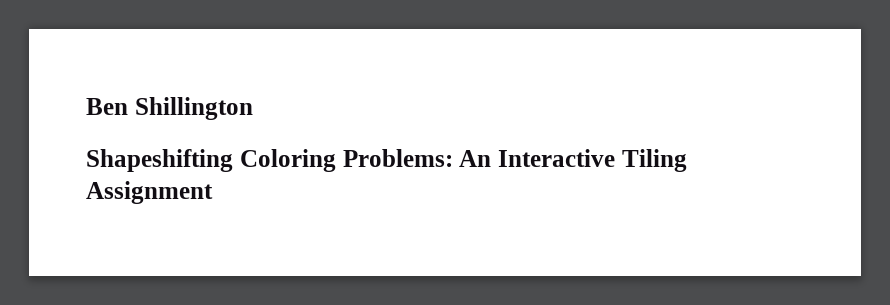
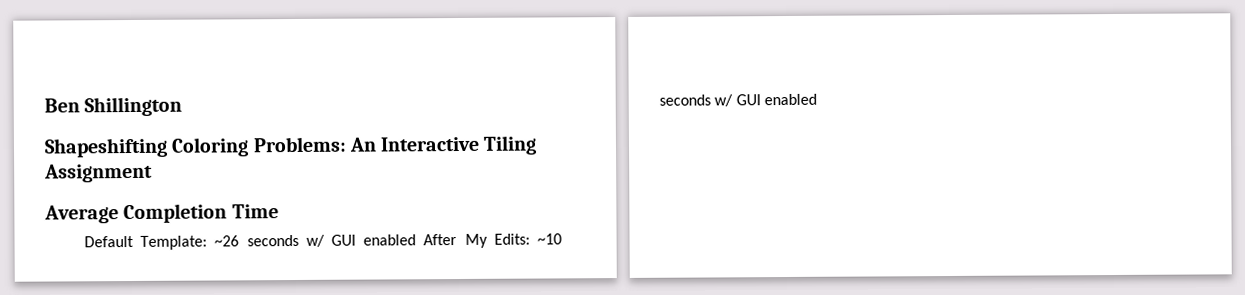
+ Average Completion Time
+ Default Template: ~26 seconds w/ GUI enabled After My Edits: ~10 seconds w/ GUI enabled

